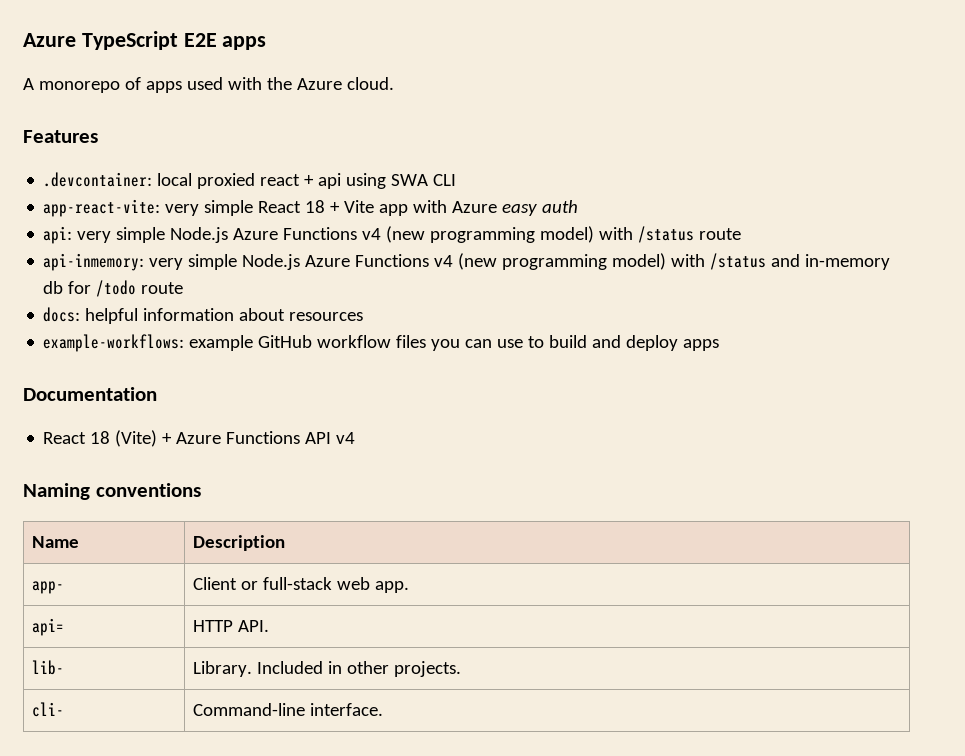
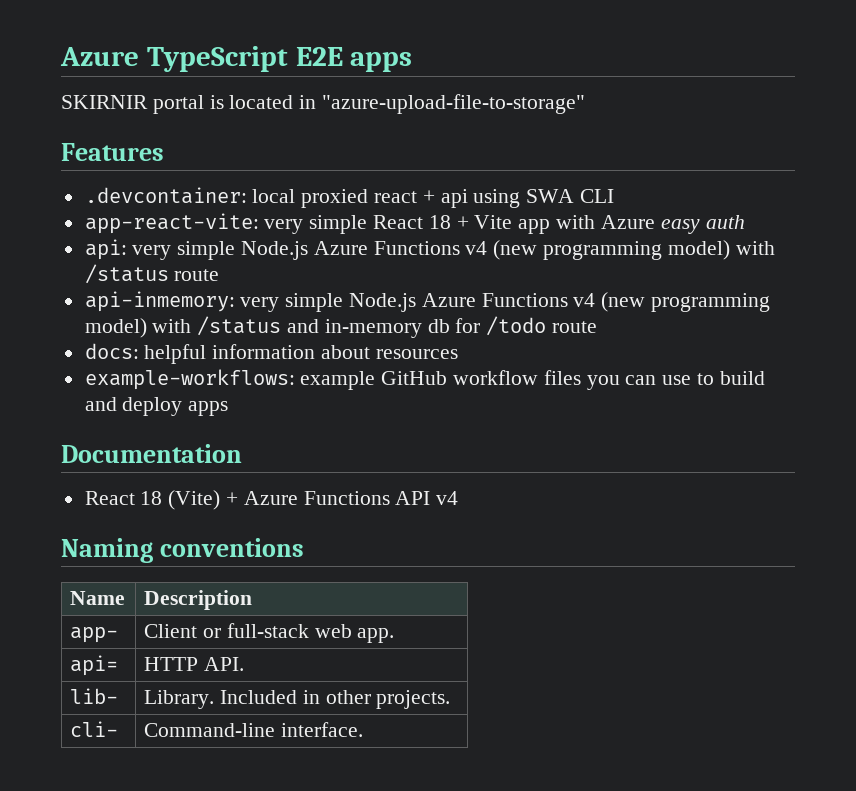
- A monorepo of apps used with the Azure cloud.
+ SKIRNIR portal is located in "azure-upload-file-to-storage"

